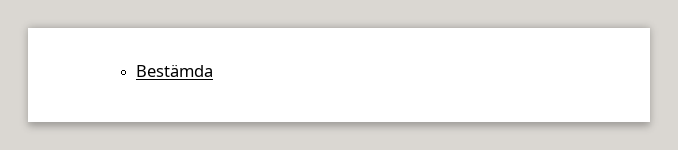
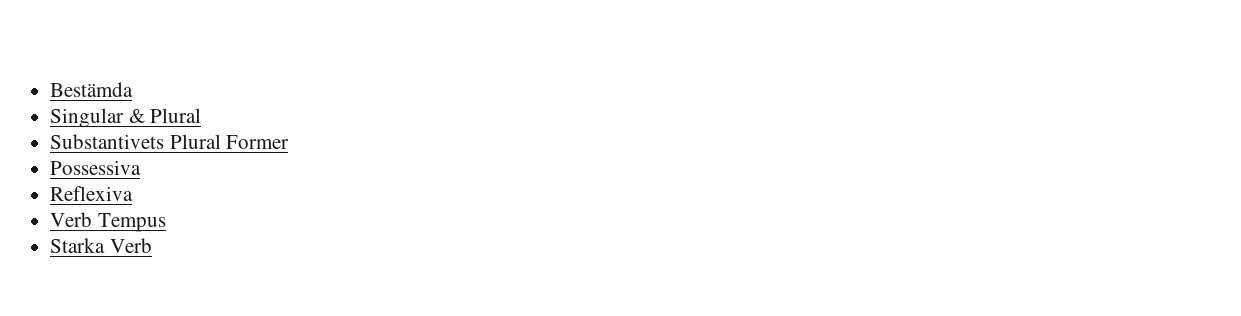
+ Singular & Plural
+ Substantivets Plural Former
+ Possessiva
+ Reflexiva
+ Verb Tempus
+ Starka Verb

